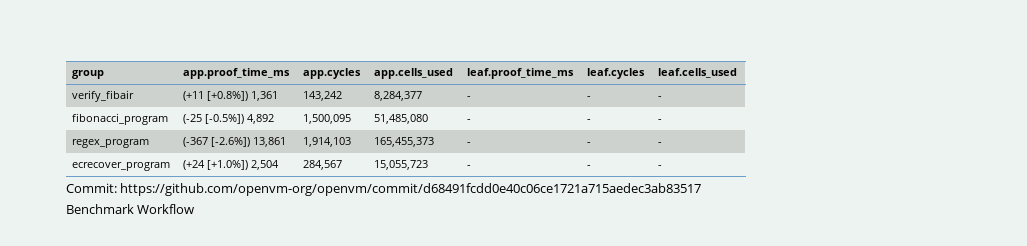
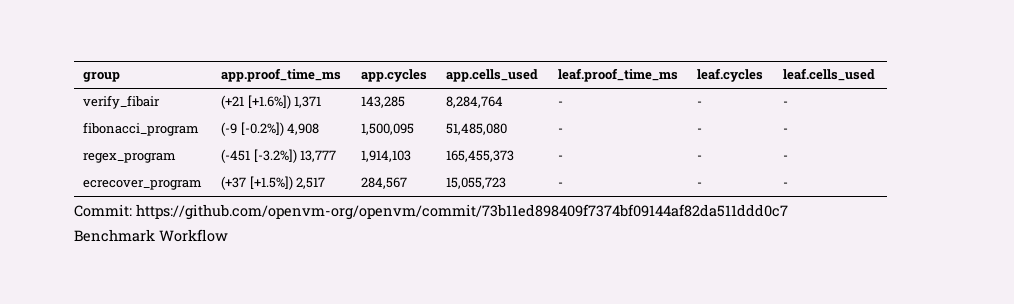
- verify_fibair | (+11 [+0.8%]) 1,361 | 143,242 | 8,284,377 | - | - | -
+ verify_fibair | (+21 [+1.6%]) 1,371 | 143,285 | 8,284,764 | - | - | -
- fibonacci_program | (-25 [-0.5%]) 4,892 | 1,500,095 | 51,485,080 | - | - | -
+ fibonacci_program | (-9 [-0.2%]) 4,908 | 1,500,095 | 51,485,080 | - | - | -
- regex_program | (-367 [-2.6%]) 13,861 | 1,914,103 | 165,455,373 | - | - | -
+ regex_program | (-451 [-3.2%]) 13,777 | 1,914,103 | 165,455,373 | - | - | -
- ecrecover_program | (+24 [+1.0%]) 2,504 | 284,567 | 15,055,723 | - | - | -
+ ecrecover_program | (+37 [+1.5%]) 2,517 | 284,567 | 15,055,723 | - | - | -
- Commit: https://github.com/openvm-org/openvm/commit/d68491fcdd0e40c06ce1721a715aedec3ab83517
+ Commit: https://github.com/openvm-org/openvm/commit/73b11ed898409f7374bf09144af82da511ddd0c7

